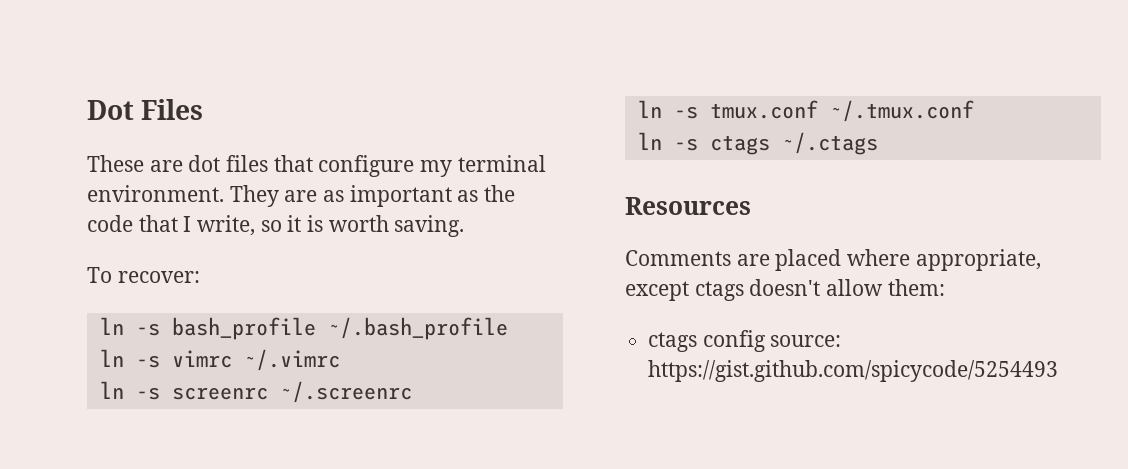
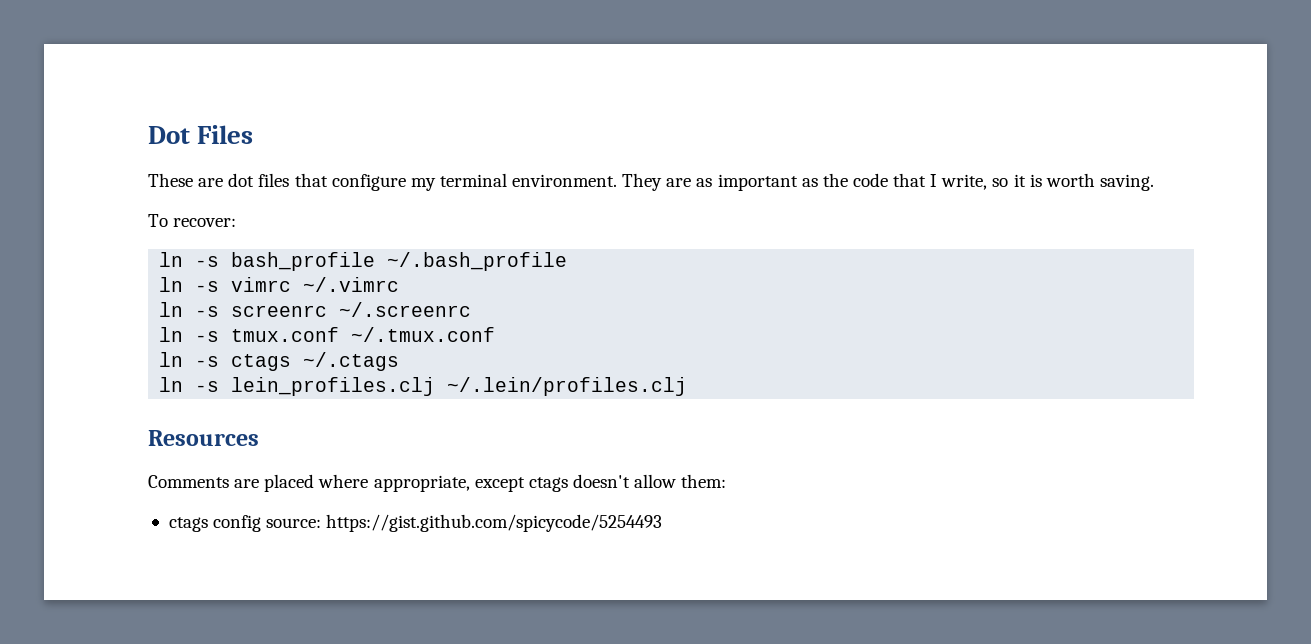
+ ln -s lein_profiles.clj ~/.lein/profiles.clj

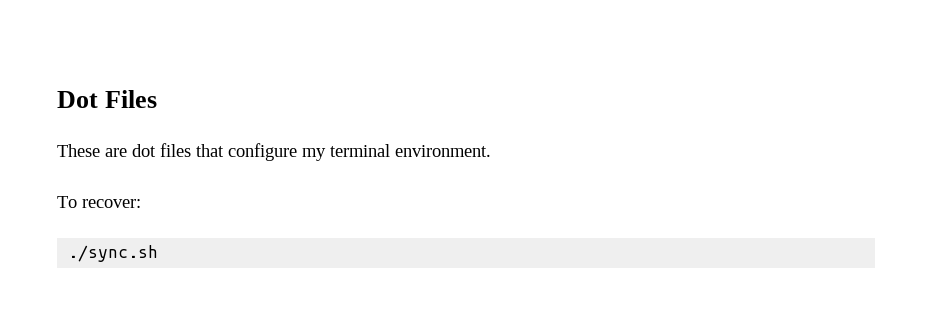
- These are dot files that configure my terminal environment. They are as important as the code that I write, so it is worth saving.
+ These are dot files that configure my terminal environment.
  To recover:
- ln -s bash_profile ~/.bash_profile
- ln -s vimrc ~/.vimrc
- ln -s screenrc ~/.screenrc
- ln -s tmux.conf ~/.tmux.conf
- ln -s ctags ~/.ctags
- ln -s lein_profiles.clj ~/.lein/profiles.clj
- Resources
- Comments are placed where appropriate, except ctags doesn't allow them:
- ctags config source: https://gist.github.com/spicycode/5254493
+ ./sync.sh

